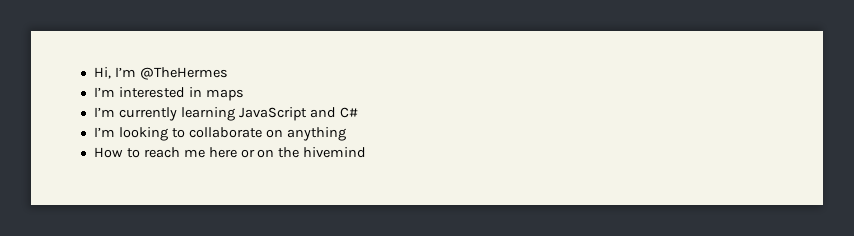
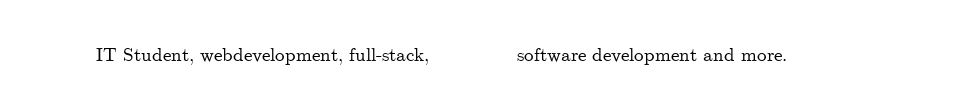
- Hi, I’m @TheHermes
- I’m interested in maps
- I’m currently learning JavaScript and C#
- I’m looking to collaborate on anything
- How to reach me here or on the hivemind
+ IT Student, webdevelopment, full-stack, software development and more.

